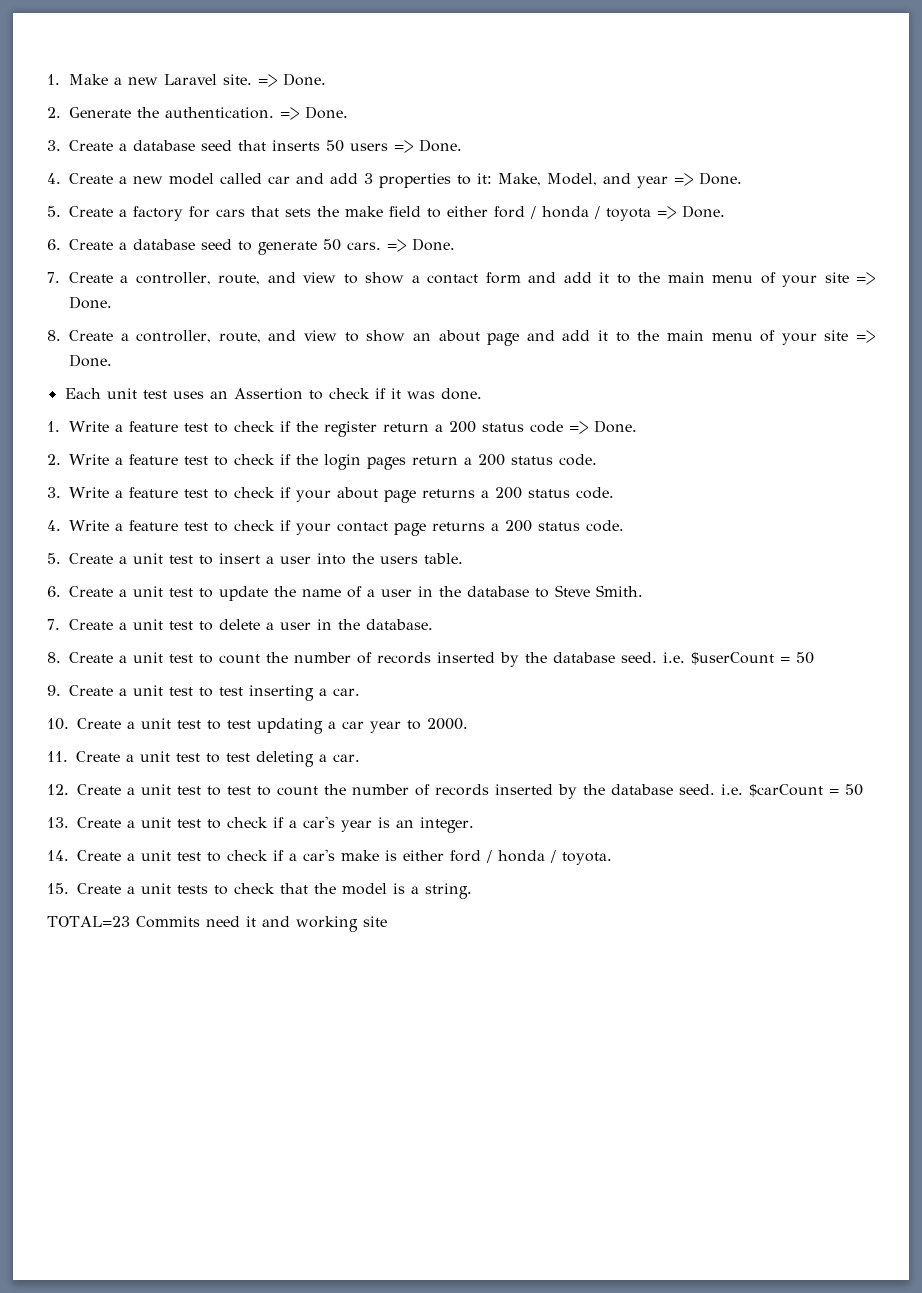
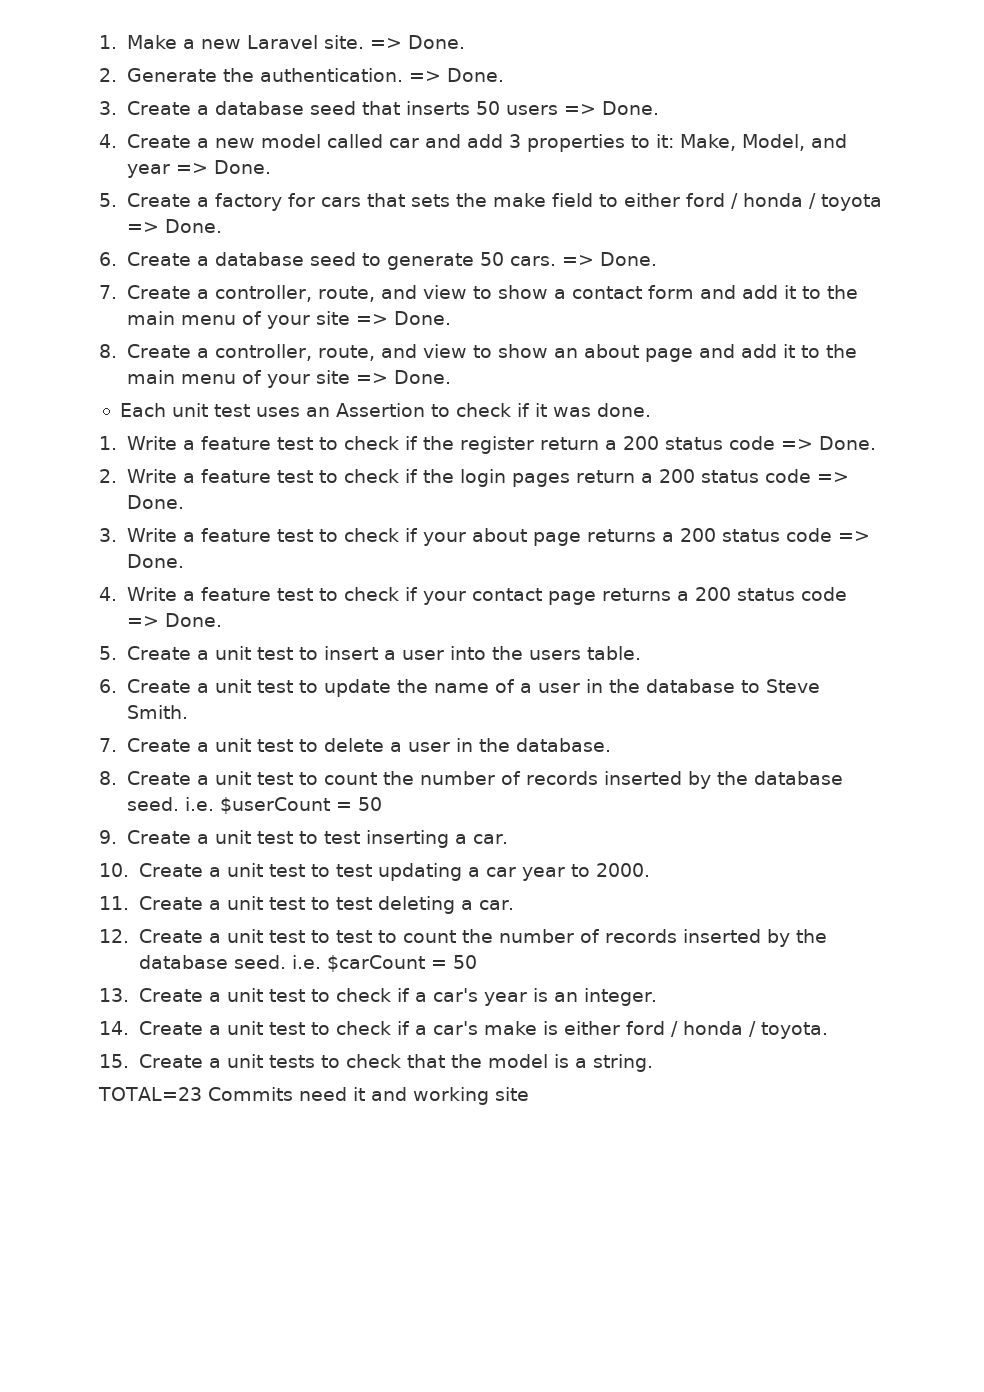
- 2. Write a feature test to check if the login pages return a 200 status code.
+ 2. Write a feature test to check if the login pages return a 200 status code => Done.
- 3. Write a feature test to check if your about page returns a 200 status code.
+ 3. Write a feature test to check if your about page returns a 200 status code => Done.
- 4. Write a feature test to check if your contact page returns a 200 status code.
+ 4. Write a feature test to check if your contact page returns a 200 status code => Done.

